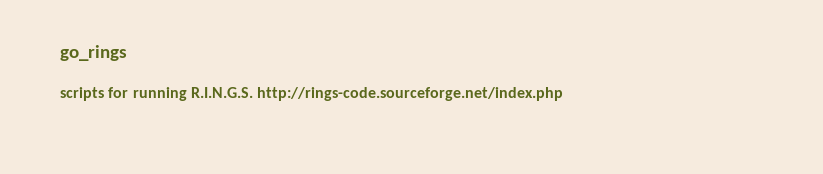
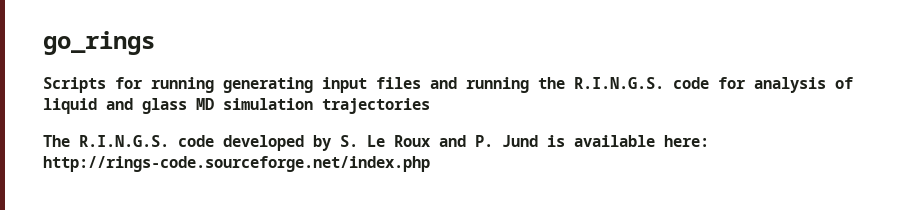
- scripts for running R.I.N.G.S. http://rings-code.sourceforge.net/index.php
+ Scripts for running generating input files and running the R.I.N.G.S. code for analysis of liquid and glass MD simulation trajectories
+ The R.I.N.G.S. code developed by S. Le Roux and P. Jund is available here: http://rings-code.sourceforge.net/index.php

